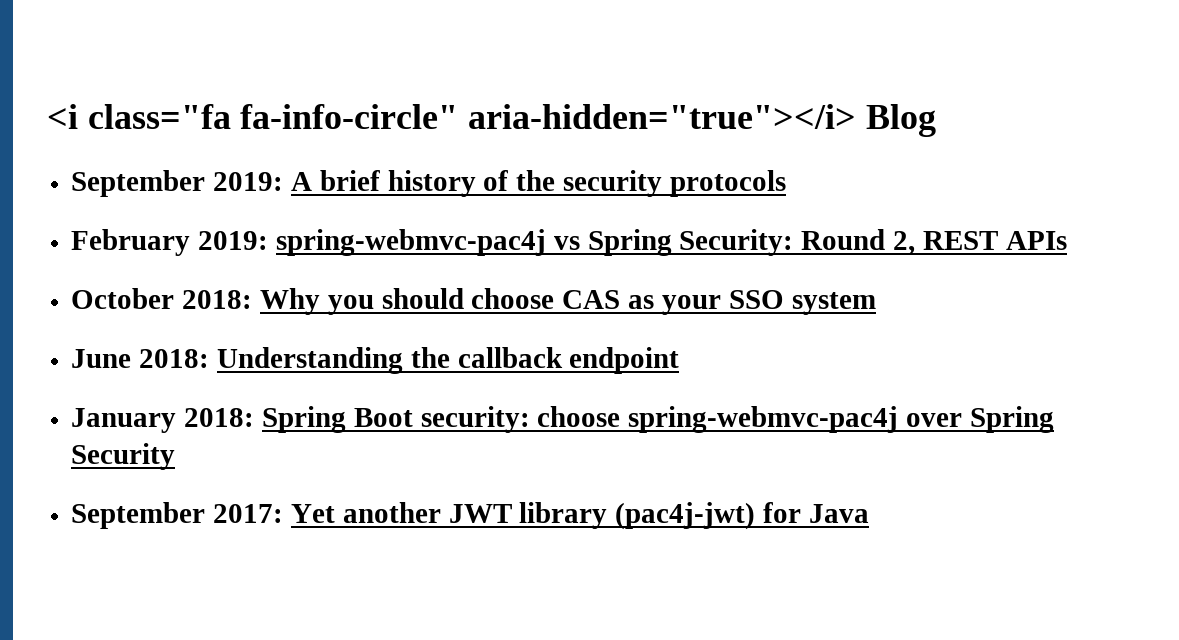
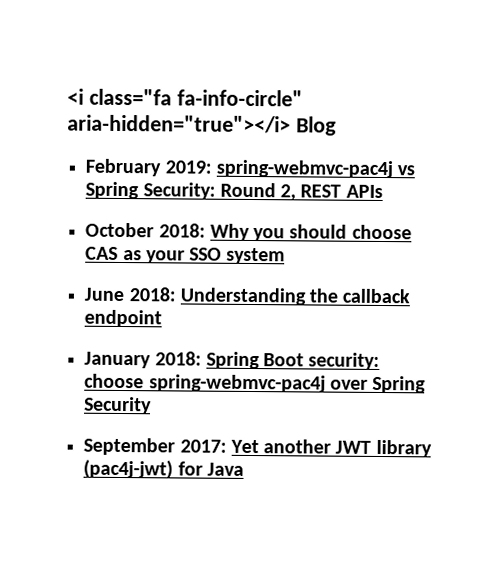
- September 2019: A brief history of the security protocols

